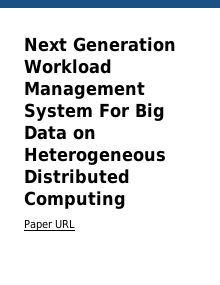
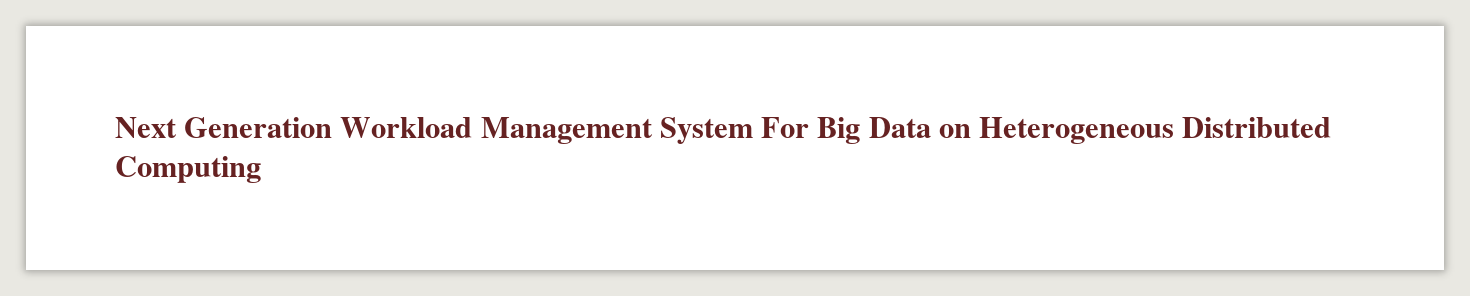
- Paper URL

